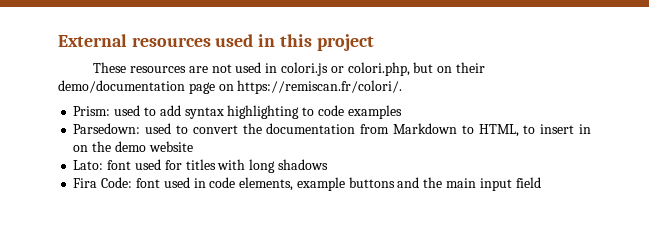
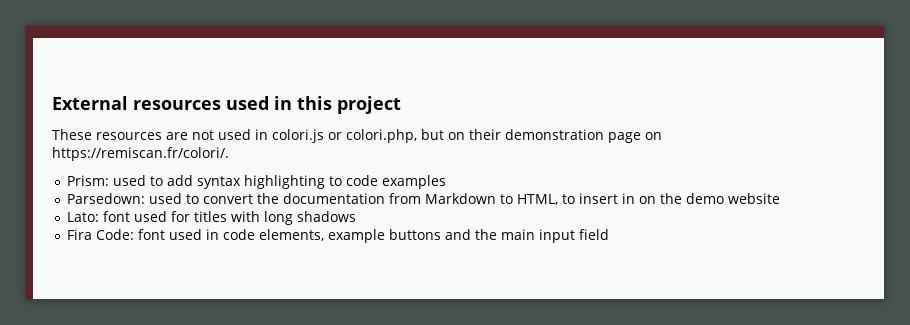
- These resources are not used in colori.js or colori.php, but on their demo/documentation page on https://remiscan.fr/colori/.
+ These resources are not used in colori.js or colori.php, but on their demonstration page on https://remiscan.fr/colori/.

